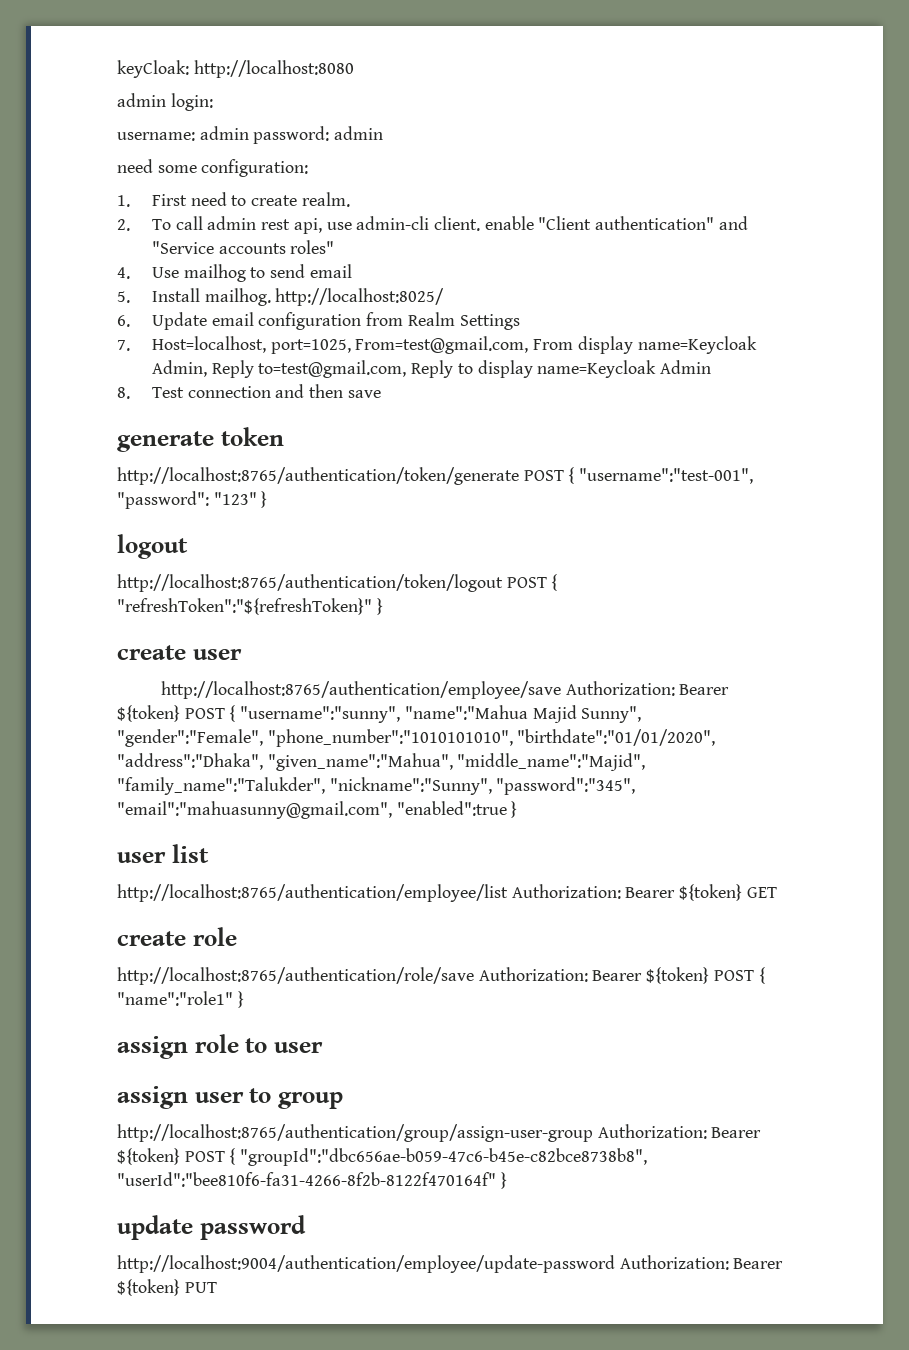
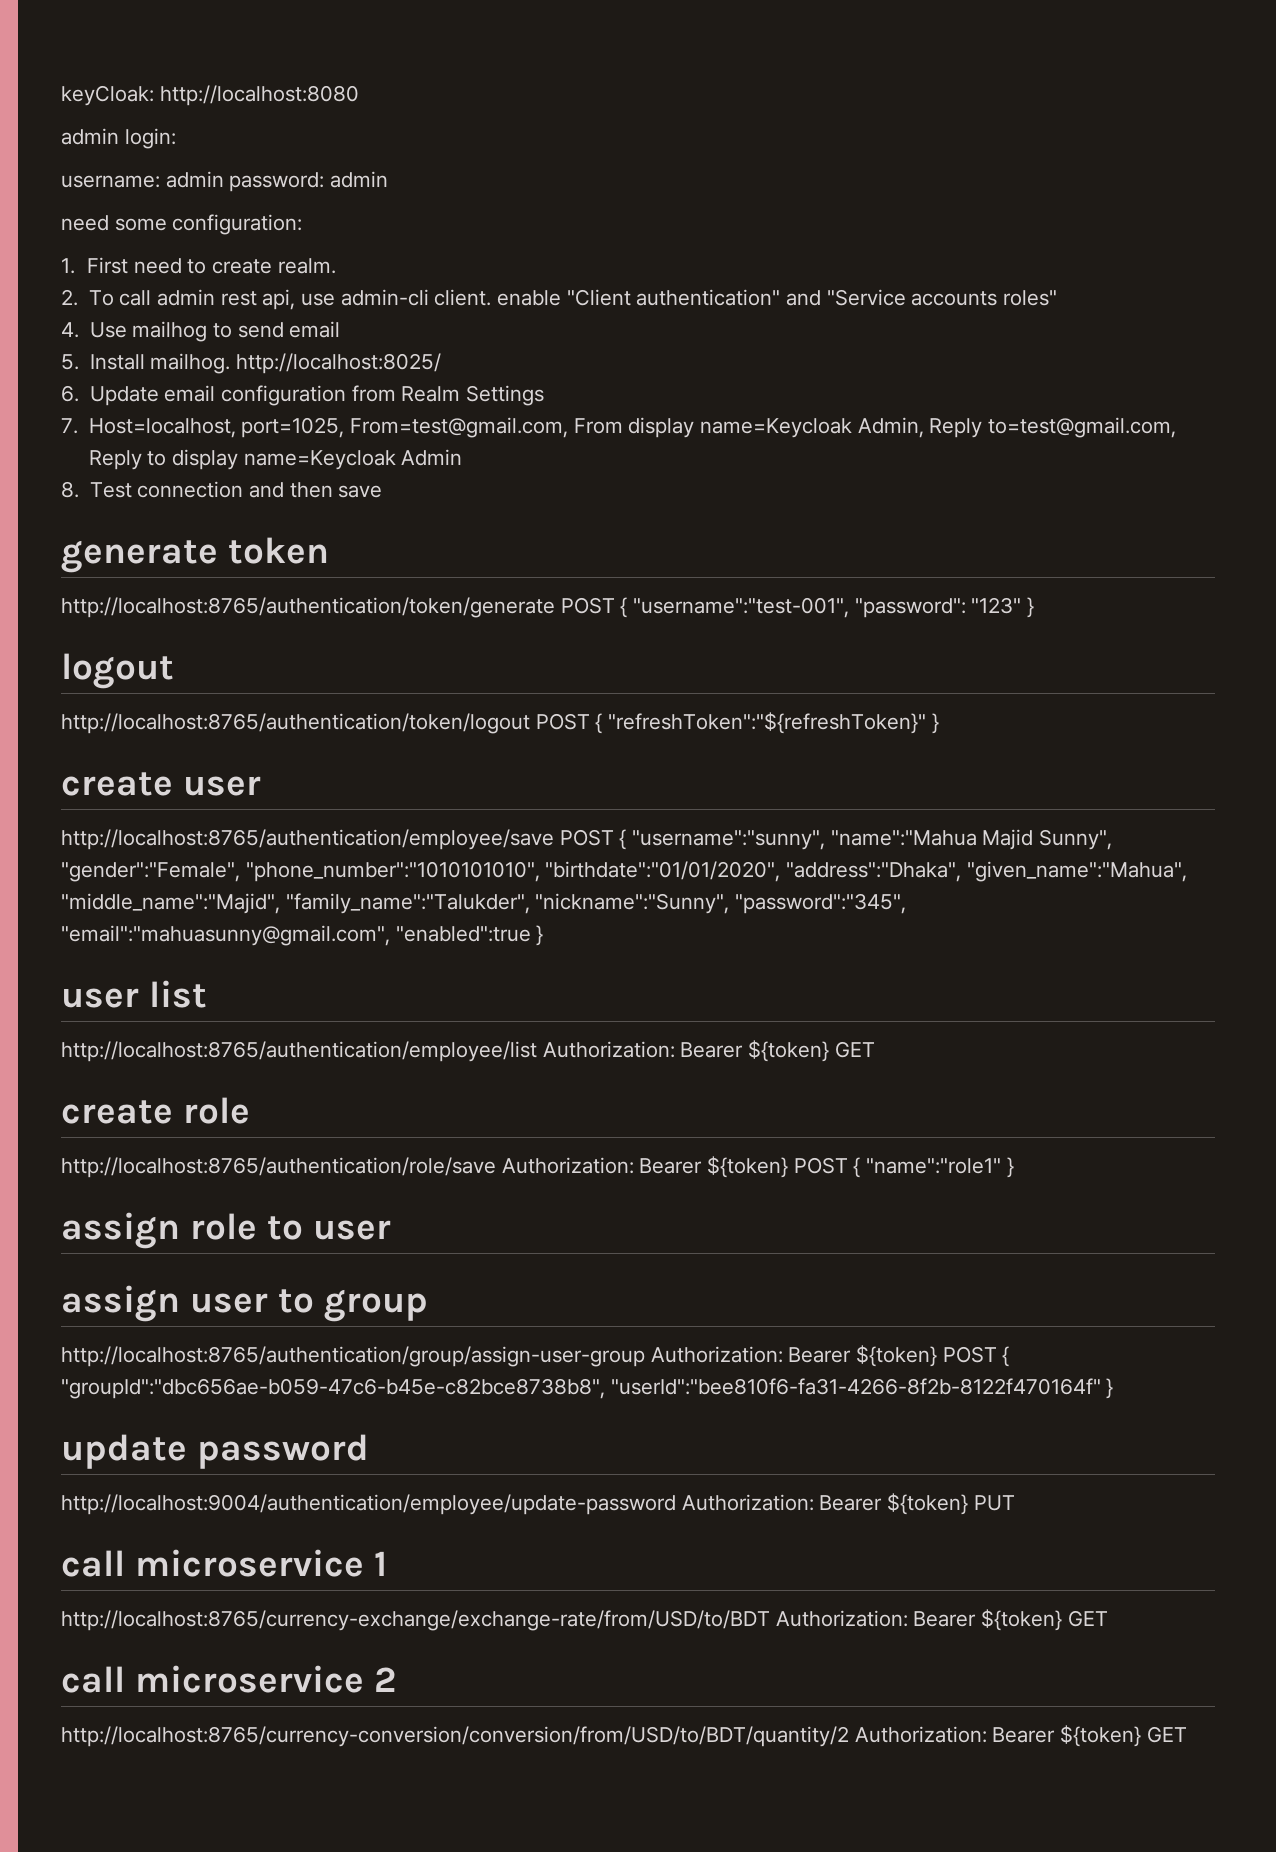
- http://localhost:8765/authentication/employee/save Authorization: Bearer ${token} POST { "username":"sunny", "name":"Mahua Majid Sunny", "gender":"Female", "phone_number":"1010101010", "birthdate":"01/01/2020", "address":"Dhaka", "given_name":"Mahua", "middle_name":"Majid", "family_name":"Talukder", "nickname":"Sunny", "password":"345", "email":"mahuasunny@gmail.com", "enabled":true }
+ http://localhost:8765/authentication/employee/save POST { "username":"sunny", "name":"Mahua Majid Sunny", "gender":"Female", "phone_number":"1010101010", "birthdate":"01/01/2020", "address":"Dhaka", "given_name":"Mahua", "middle_name":"Majid", "family_name":"Talukder", "nickname":"Sunny", "password":"345", "email":"mahuasunny@gmail.com", "enabled":true }
+ call microservice 1
+ http://localhost:8765/currency-exchange/exchange-rate/from/USD/to/BDT Authorization: Bearer ${token} GET
+ call microservice 2
+ http://localhost:8765/currency-conversion/conversion/from/USD/to/BDT/quantity/2 Authorization: Bearer ${token} GET

